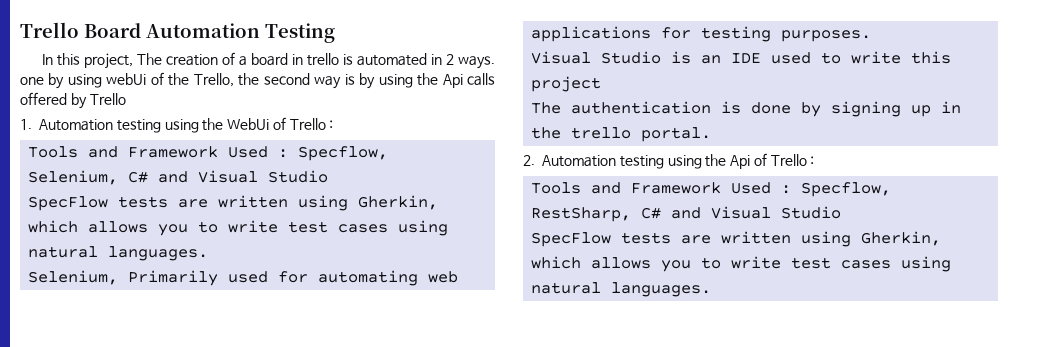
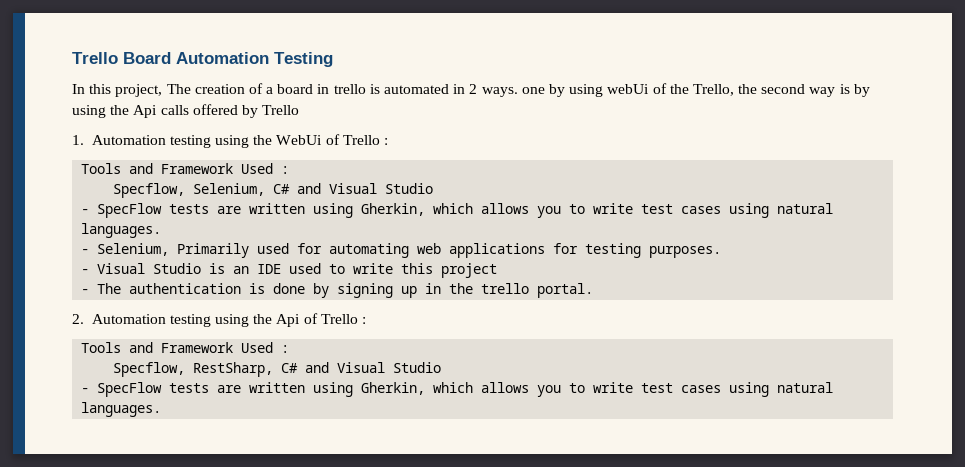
  1. Automation testing using the WebUi of Trello :
- Tools and Framework Used : Specflow, Selenium, C# and Visual Studio
- SpecFlow tests are written using Gherkin, which allows you to write test cases using natural languages.
+ Tools and Framework Used :
+ Specflow, Selenium, C# and Visual Studio
+ - SpecFlow tests are written using Gherkin, which allows you to write test cases using natural languages.
- Selenium, Primarily used for automating web applications for testing purposes.
+ - Selenium, Primarily used for automating web applications for testing purposes.
- Visual Studio is an IDE used to write this project
+ - Visual Studio is an IDE used to write this project
- The authentication is done by signing up in the trello portal.
+ - The authentication is done by signing up in the trello portal.
  2. Automation testing using the Api of Trello :
- Tools and Framework Used : Specflow, RestSharp, C# and Visual Studio
- SpecFlow tests are written using Gherkin, which allows you to write test cases using natural languages.
+ Tools and Framework Used :
+ Specflow, RestSharp, C# and Visual Studio
+ - SpecFlow tests are written using Gherkin, which allows you to write test cases using natural languages.

